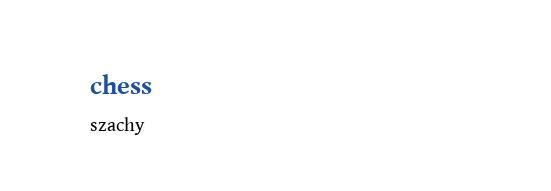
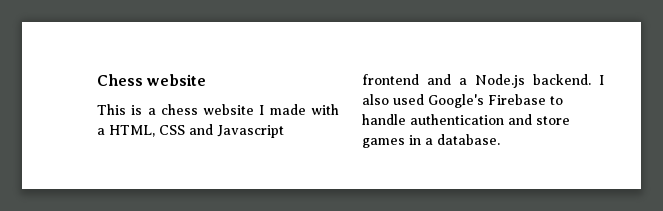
- chess
- szachy
+ Chess website
+ This is a chess website I made with a HTML, CSS and Javascript frontend and a Node.js backend. I also used Google's Firebase to handle authentication and store games in a database.

